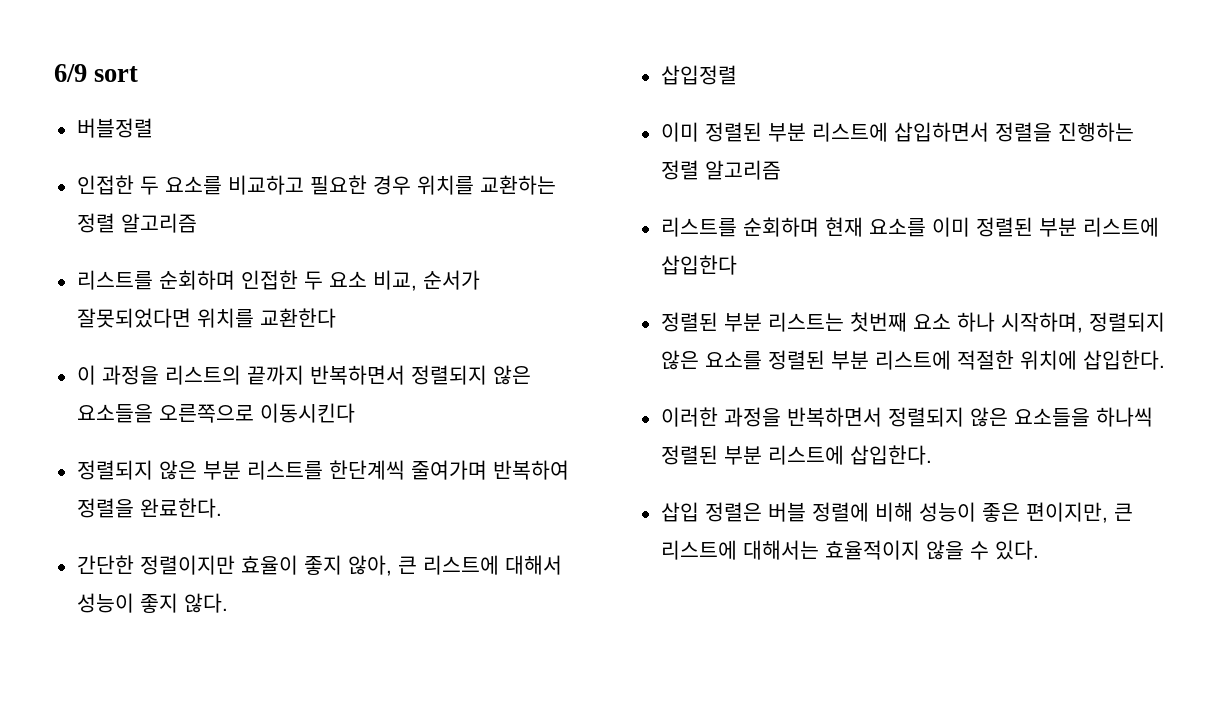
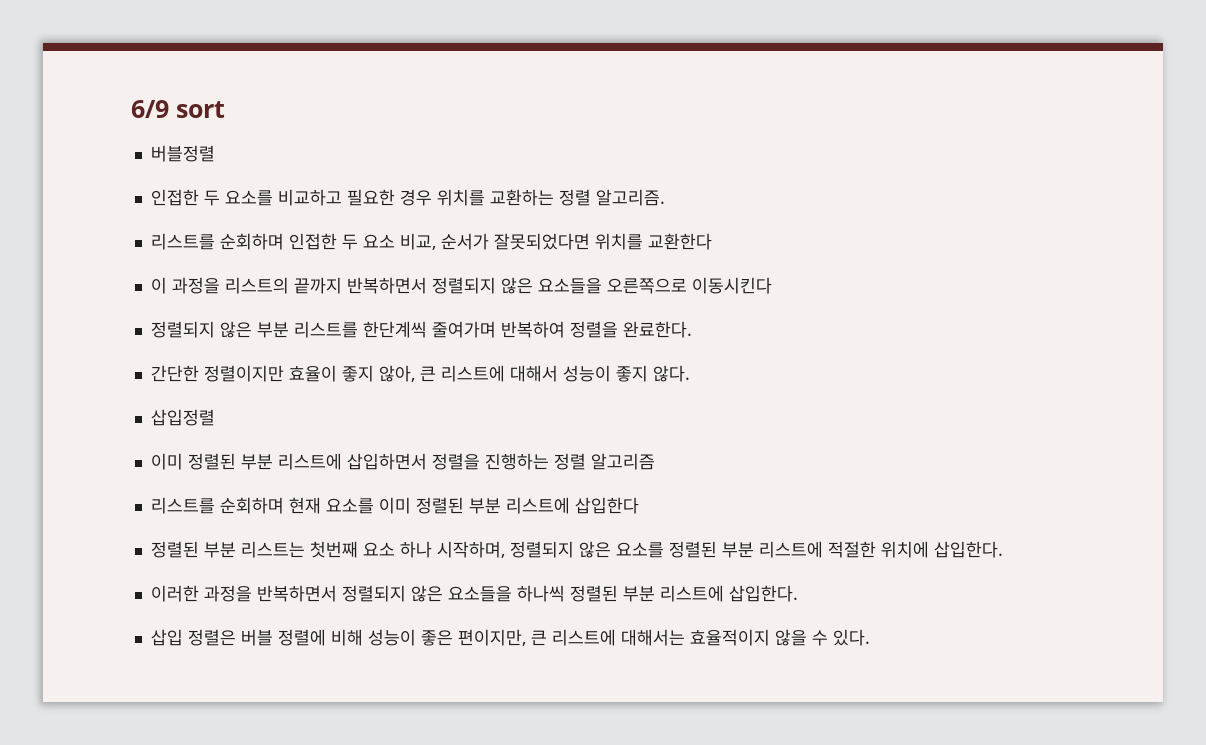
- 인접한 두 요소를 비교하고 필요한 경우 위치를 교환하는 정렬 알고리즘
+ 인접한 두 요소를 비교하고 필요한 경우 위치를 교환하는 정렬 알고리즘.

